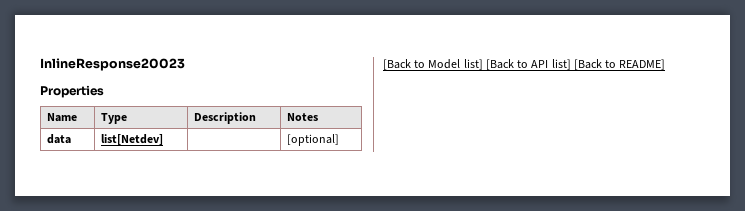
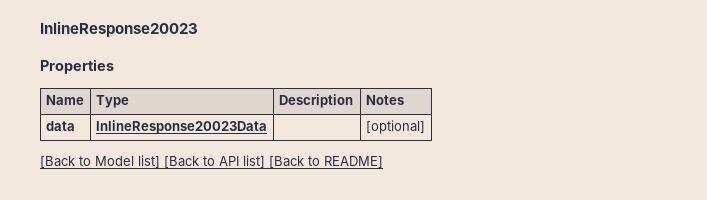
- data | list[Netdev] | | [optional]
+ data | InlineResponse20023Data | | [optional]

